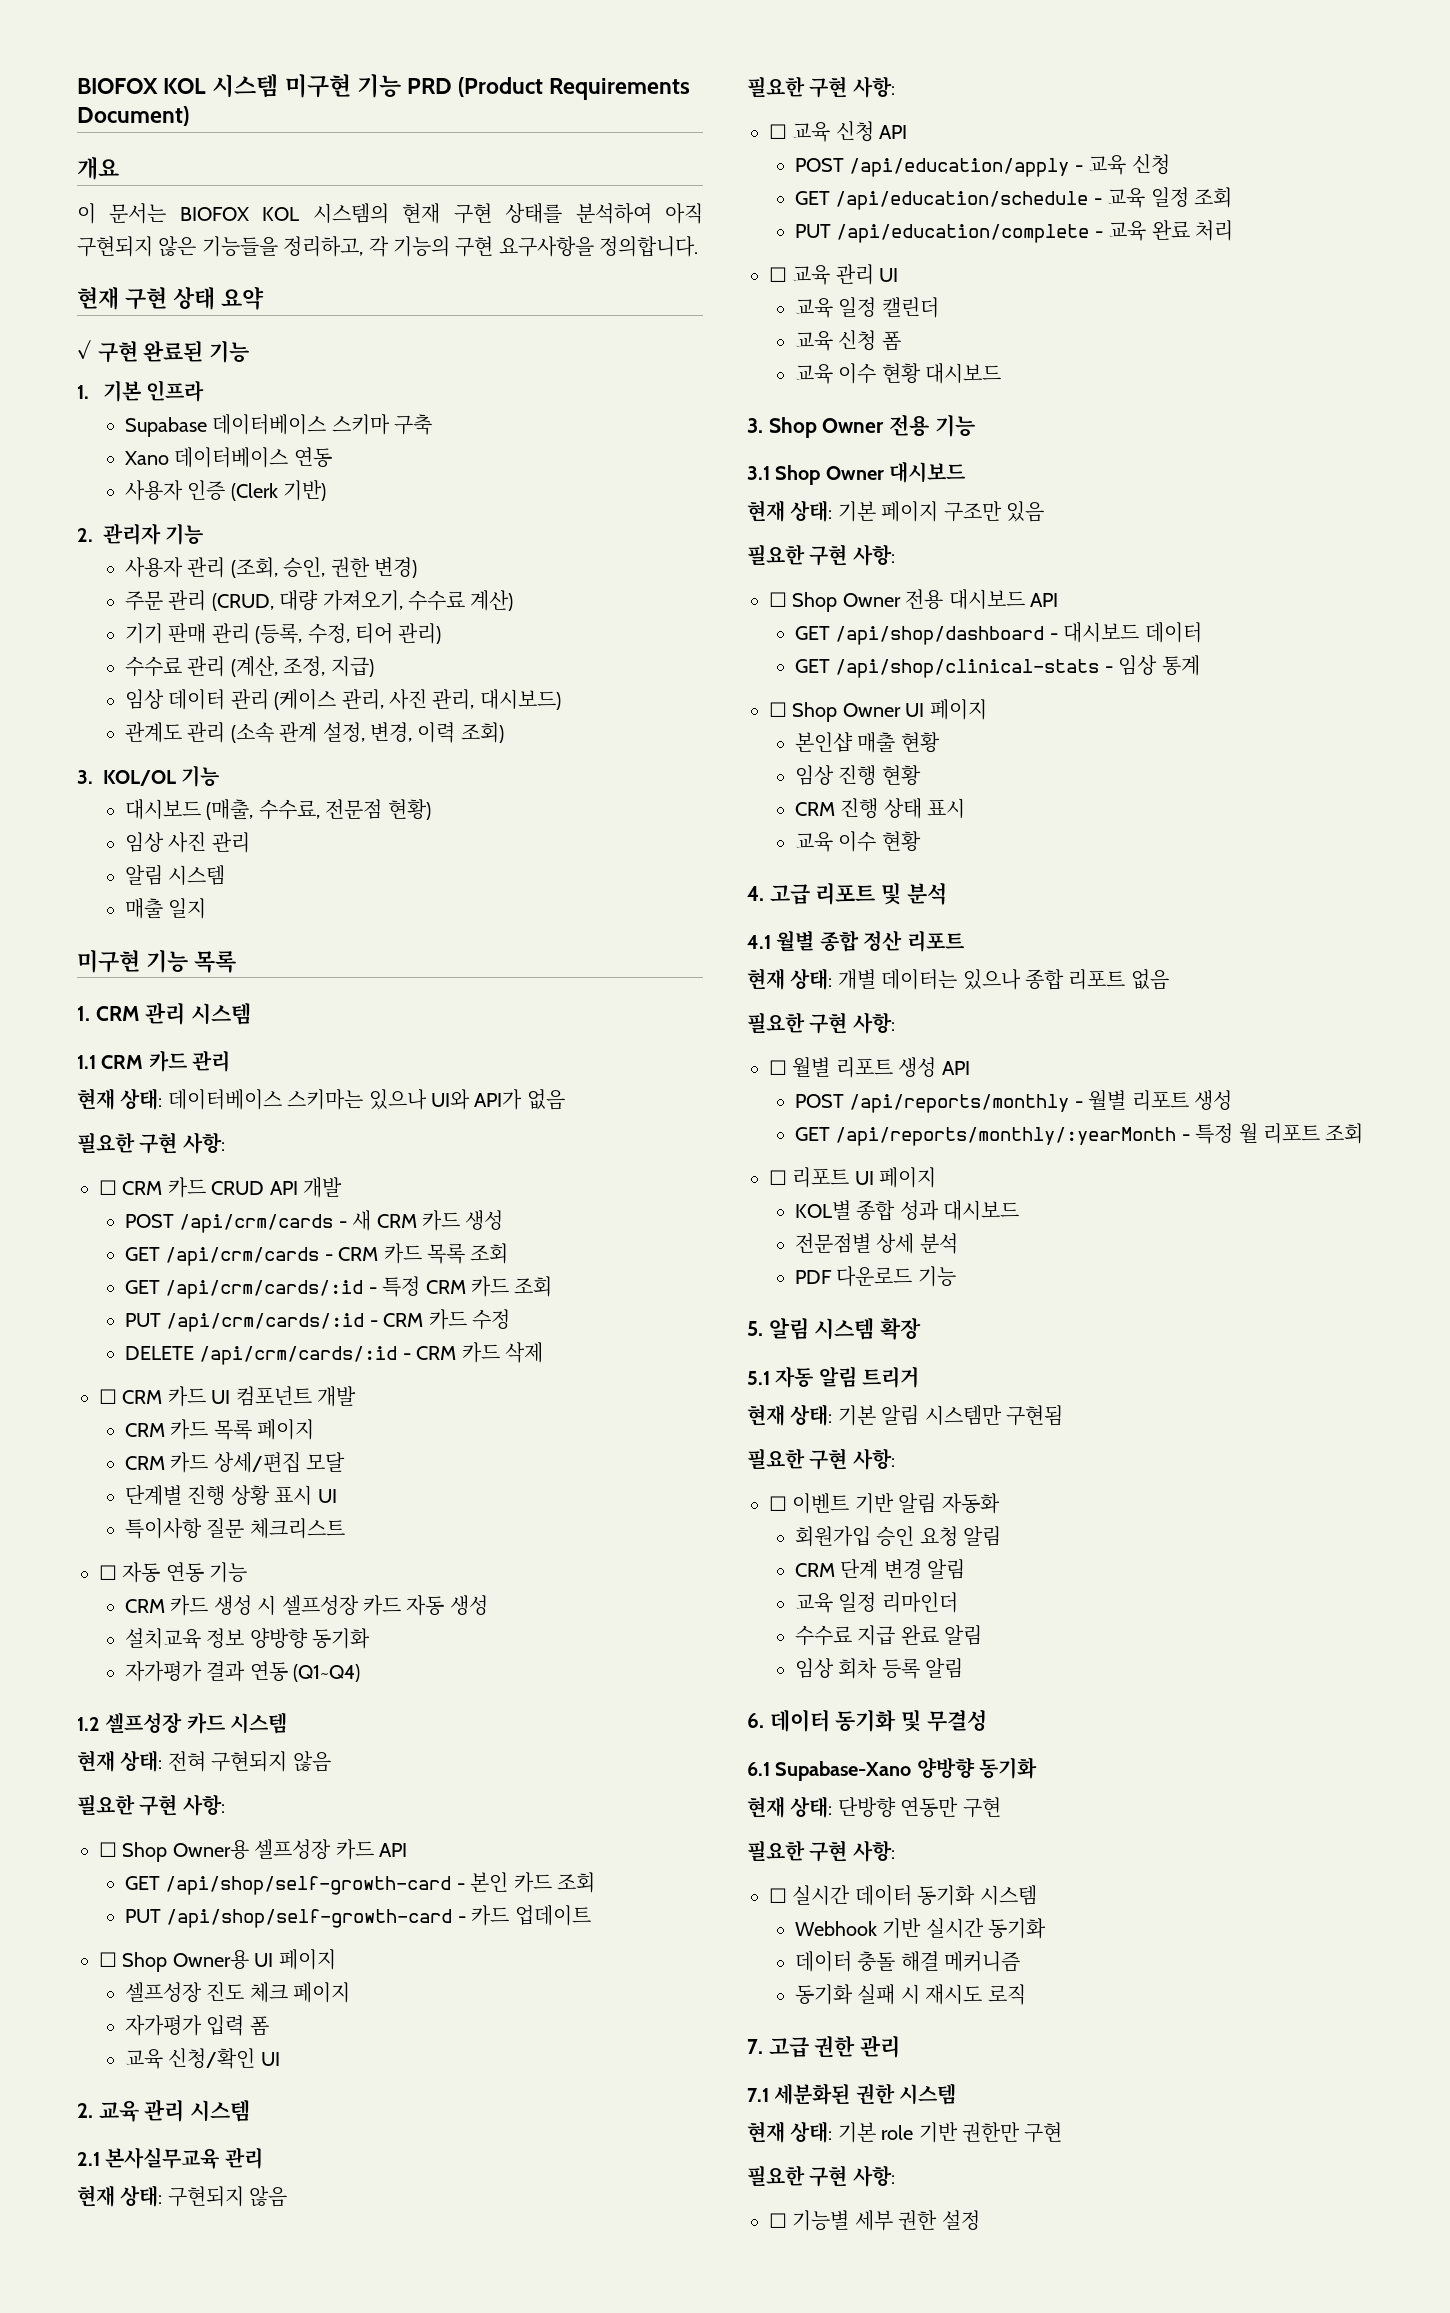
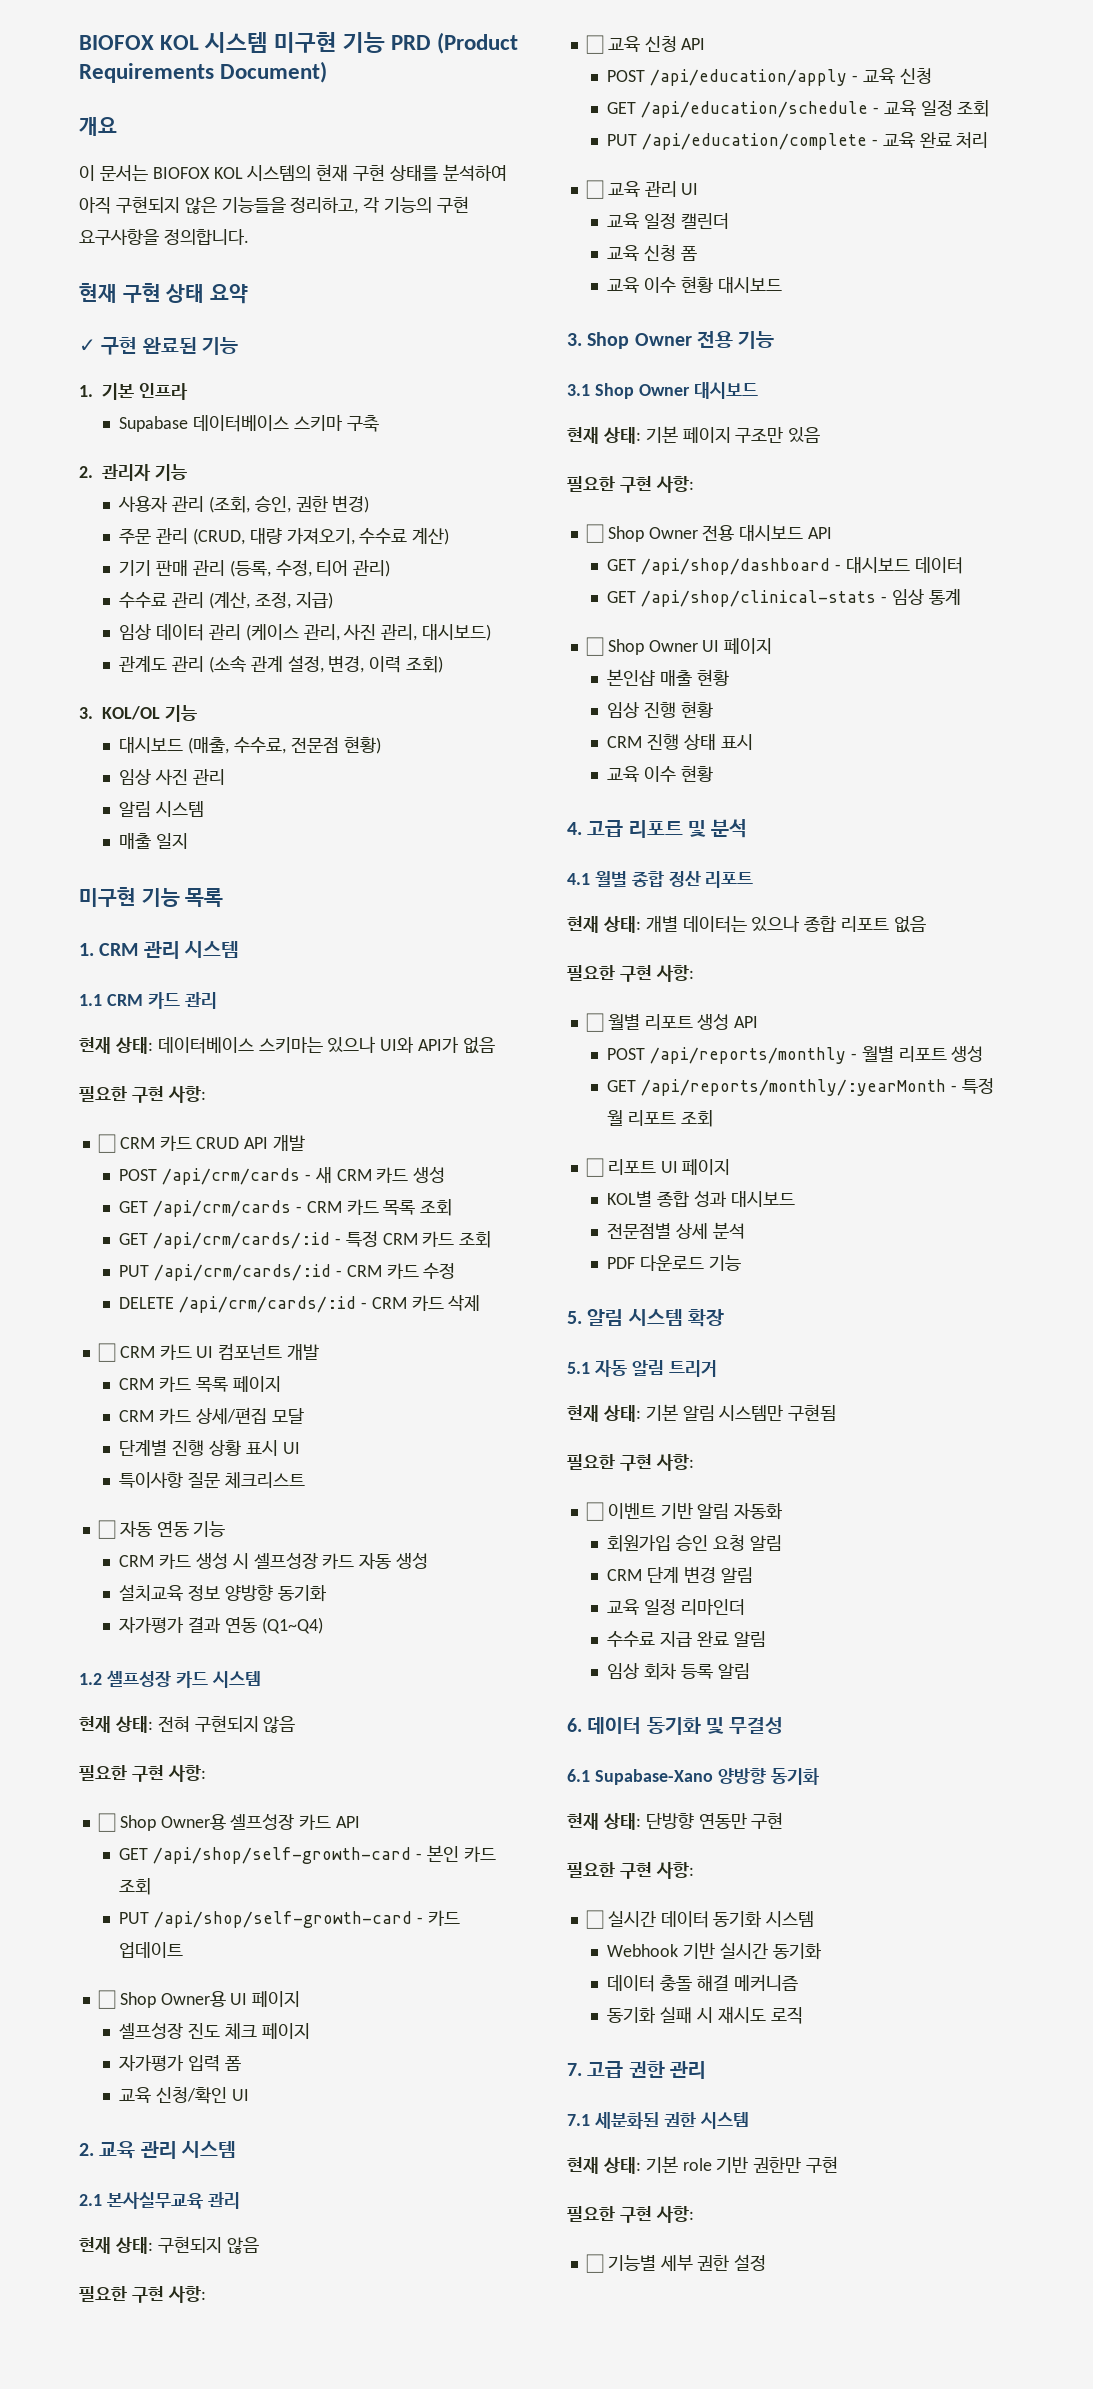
- Xano 데이터베이스 연동
- 사용자 인증 (Clerk 기반)

